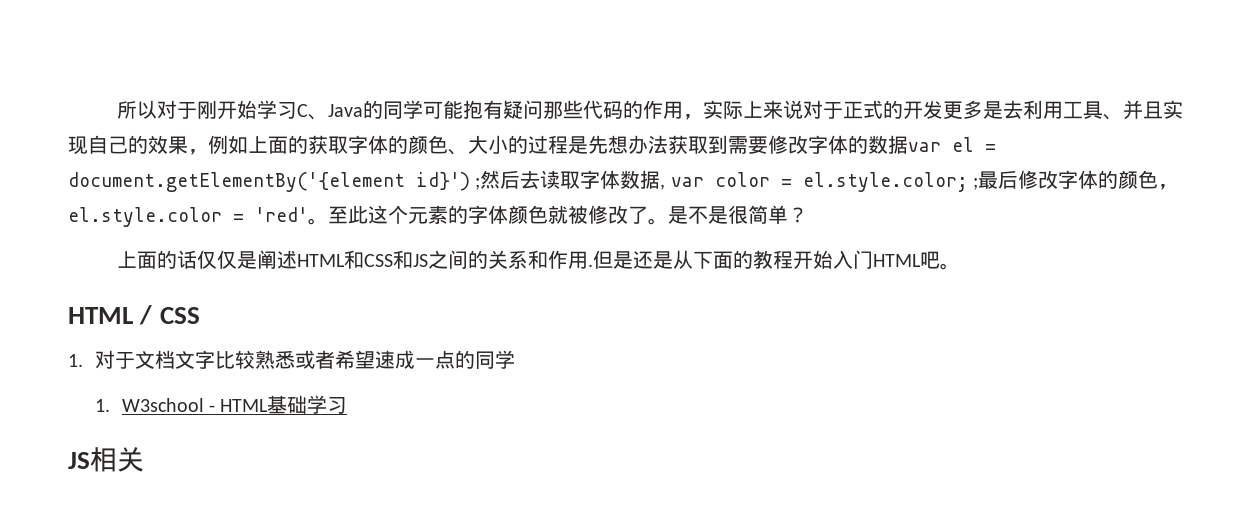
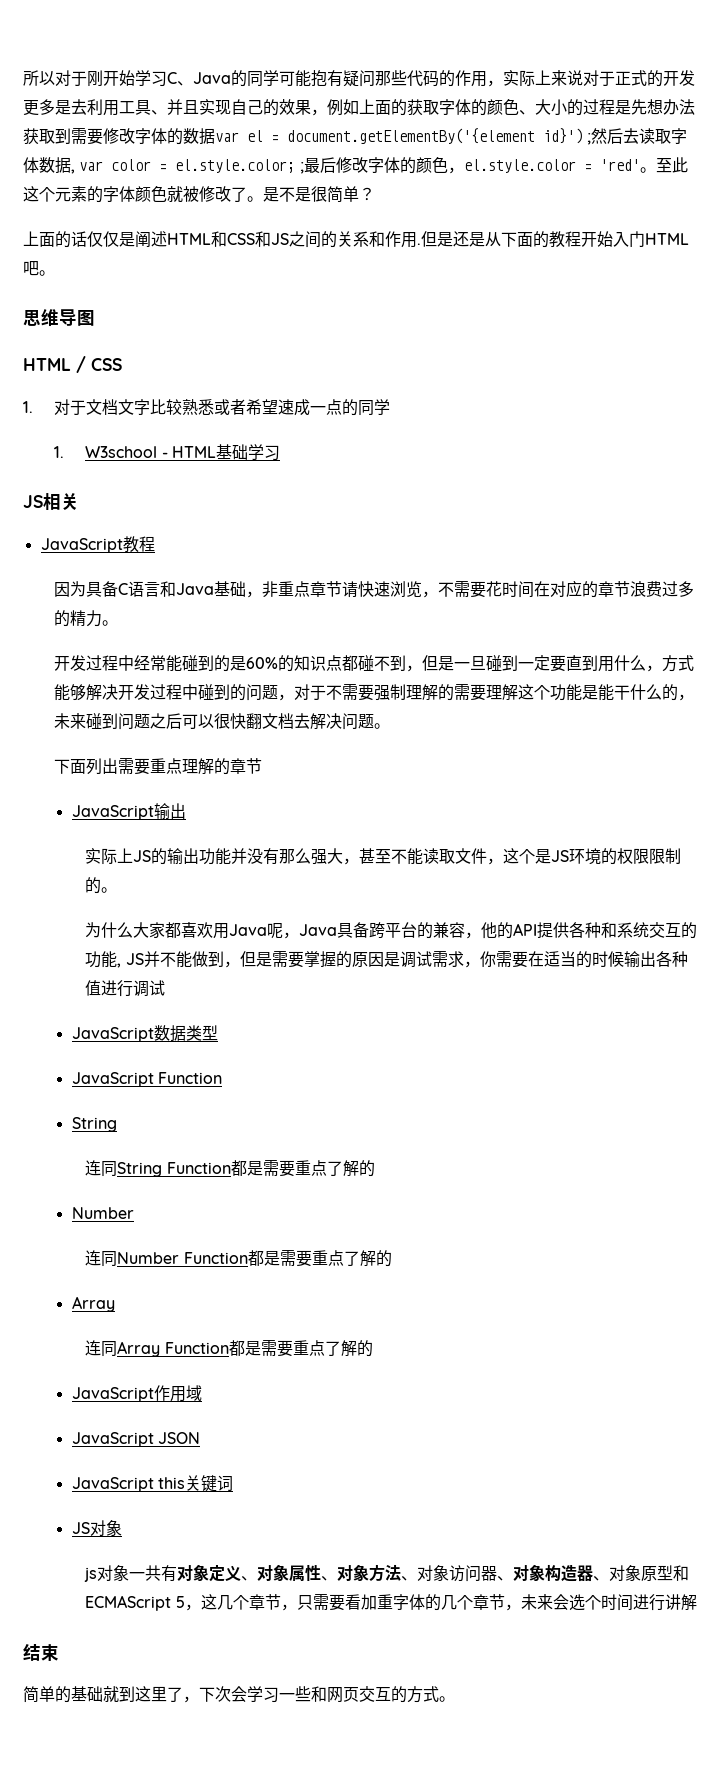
+ 思维导图
+ JavaScript教程
+ 因为具备C语言和Java基础，非重点章节请快速浏览，不需要花时间在对应的章节浪费过多的精力。
+ 开发过程中经常能碰到的是60%的知识点都碰不到，但是一旦碰到一定要直到用什么，方式能够解决开发过程中碰到的问题，对于不需要强制理解的需要理解这个功能是能干什么的，未来碰到问题之后可以很快翻文档去解决问题。
+ 下面列出需要重点理解的章节
+ JavaScript输出
+ 实际上JS的输出功能并没有那么强大，甚至不能读取文件，这个是JS环境的权限限制的。
+ 为什么大家都喜欢用Java呢，Java具备跨平台的兼容，他的API提供各种和系统交互的功能, JS并不能做到，但是需要掌握的原因是调试需求，你需要在适当的时候输出各种值进行调试
+ JavaScript数据类型
+ JavaScript Function
+ String
+ 连同String Function都是需要重点了解的
+ Number
+ 连同Number Function都是需要重点了解的
+ Array
+ 连同Array Function都是需要重点了解的
+ JavaScript作用域
+ JavaScript JSON
+ JavaScript this关键词
+ JS对象
+ js对象一共有对象定义、对象属性、对象方法、对象访问器、对象构造器、对象原型和ECMAScript 5，这几个章节，只需要看加重字体的几个章节，未来会选个时间进行讲解
+ 结束
+ 简单的基础就到这里了，下次会学习一些和网页交互的方式。

